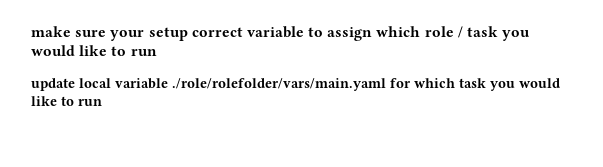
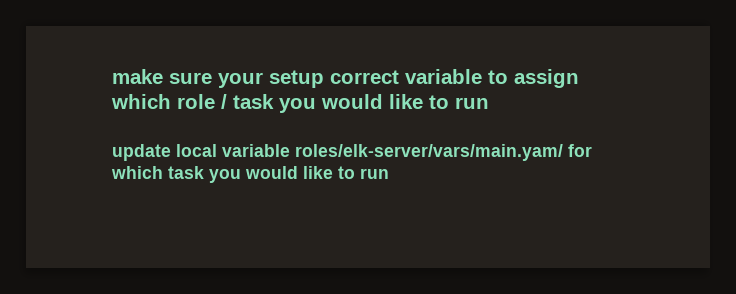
- update local variable ./role/rolefolder/vars/main.yaml for which task you would like to run
+ update local variable roles/elk-server/vars/main.yam/ for which task you would like to run

